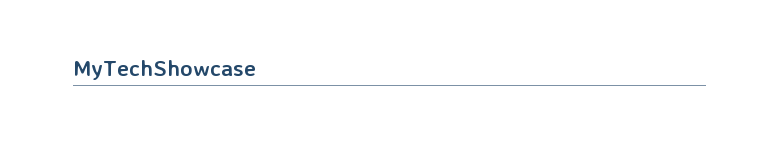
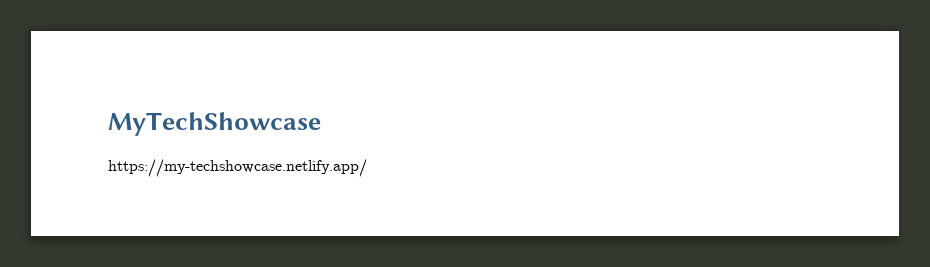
+ https://my-techshowcase.netlify.app/

